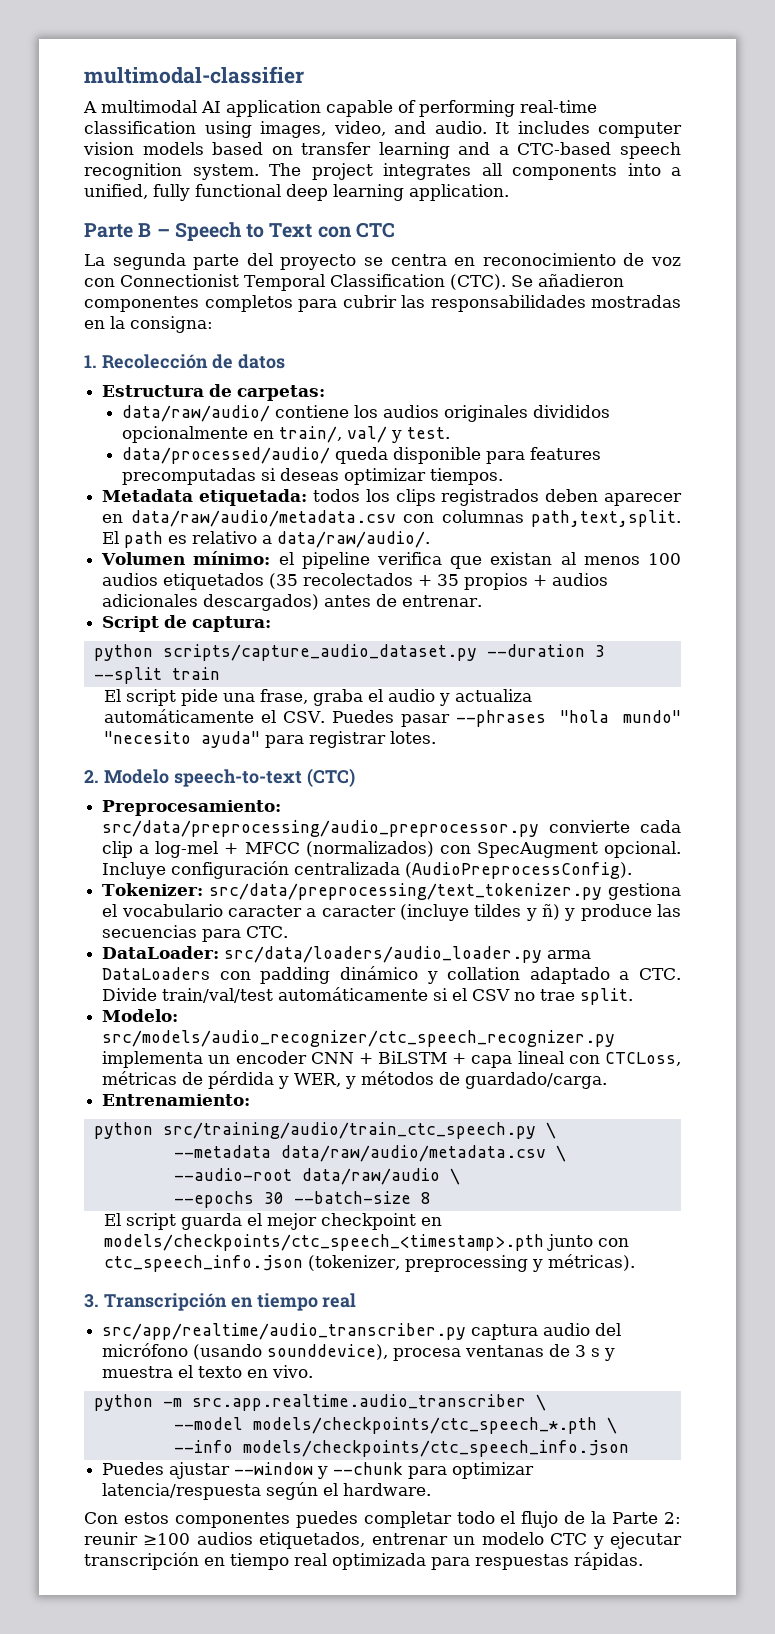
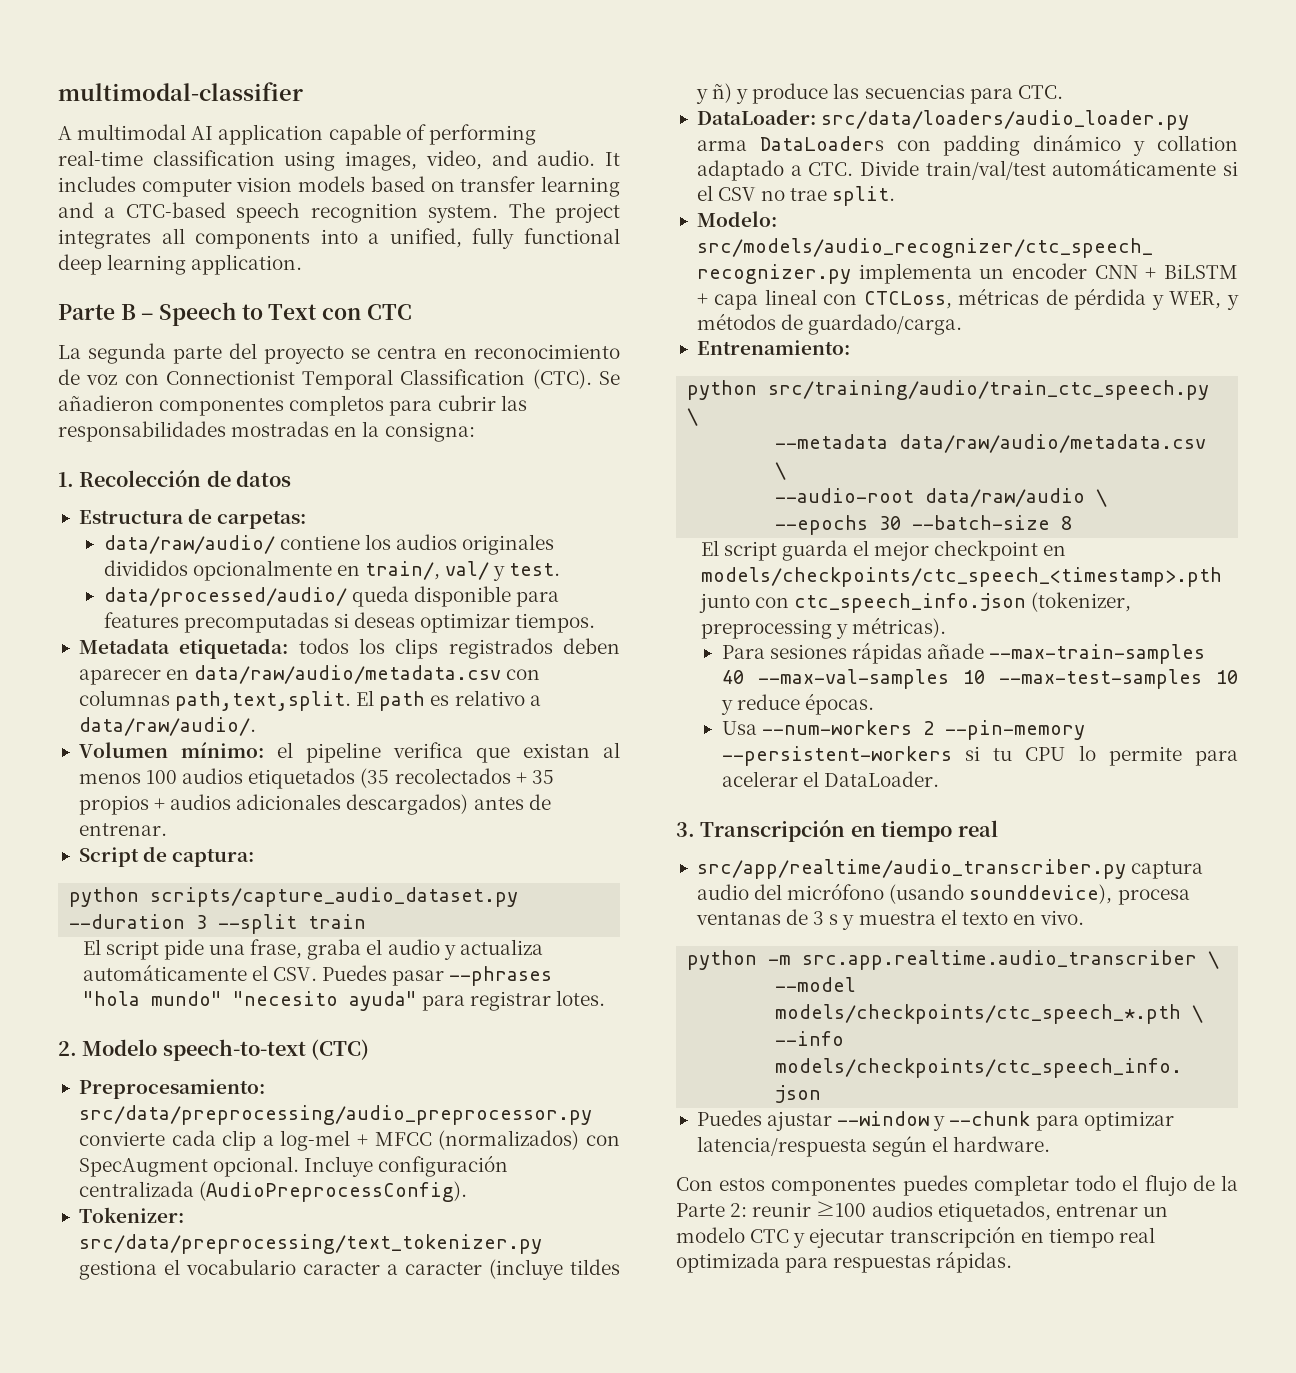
+ Para sesiones rápidas añade --max-train-samples 40 --max-val-samples 10 --max-test-samples 10 y reduce épocas.
+ Usa --num-workers 2 --pin-memory --persistent-workers si tu CPU lo permite para acelerar el DataLoader.

